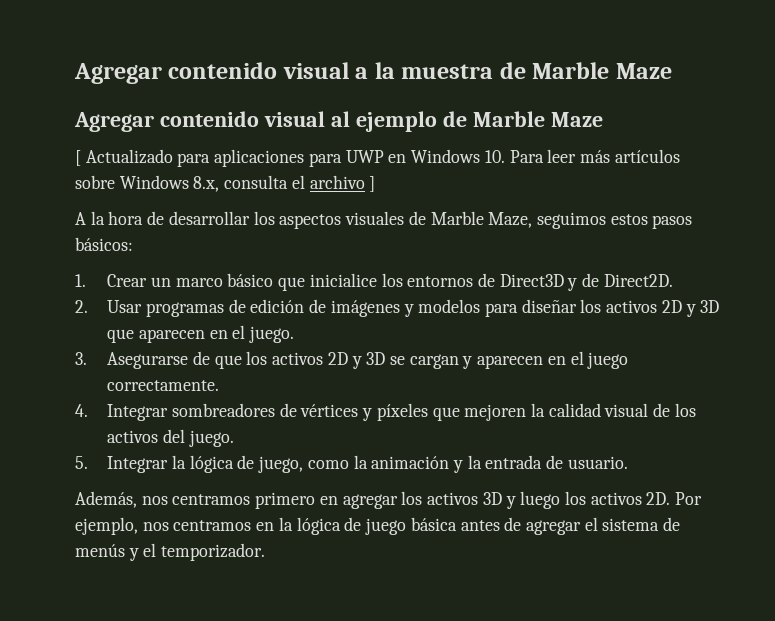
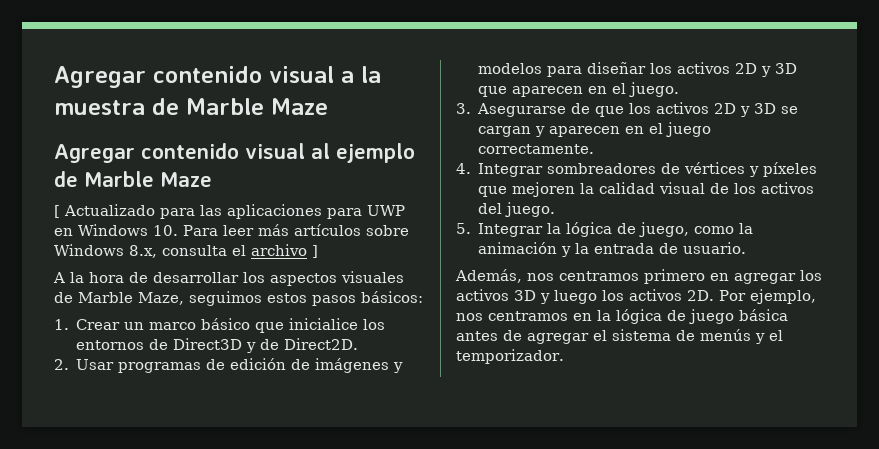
- [ Actualizado para aplicaciones para UWP en Windows 10. Para leer más artículos sobre Windows 8.x, consulta el archivo ]
+ [ Actualizado para las aplicaciones para UWP en Windows 10. Para leer más artículos sobre Windows 8.x, consulta el archivo ]

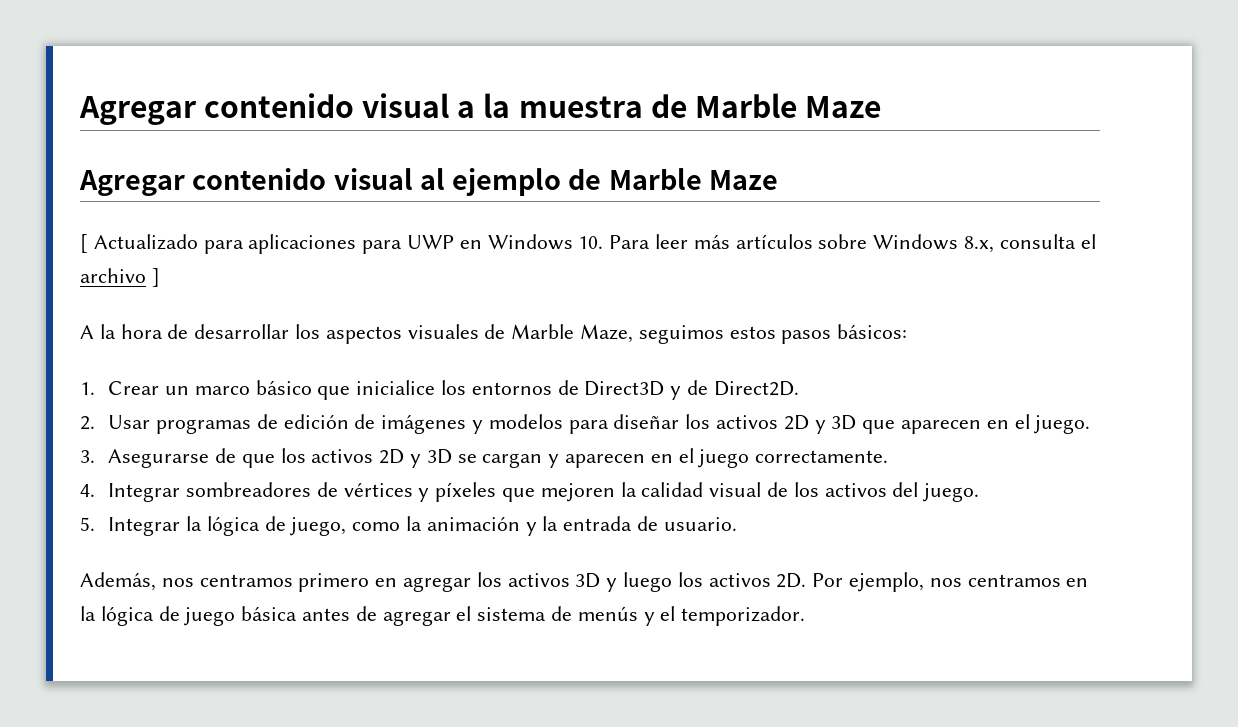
- [ Actualizado para las aplicaciones para UWP en Windows 10. Para leer más artículos sobre Windows 8.x, consulta el archivo ]
+ [ Actualizado para aplicaciones para UWP en Windows 10. Para leer más artículos sobre Windows 8.x, consulta el archivo ]

